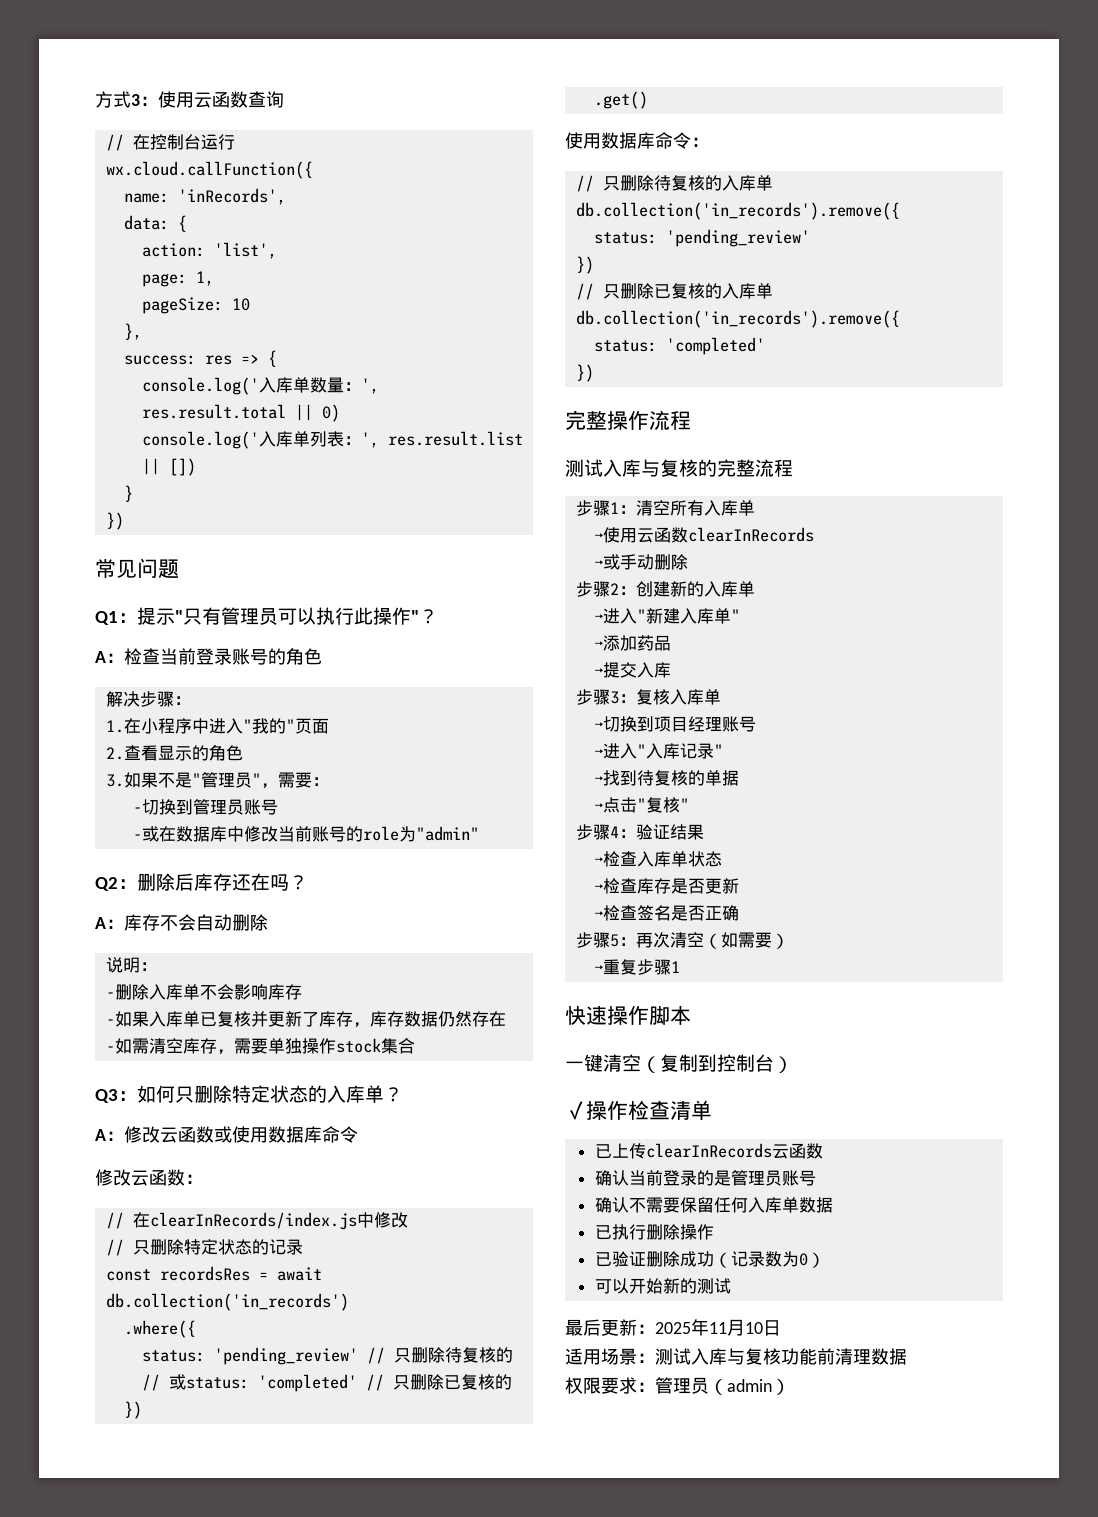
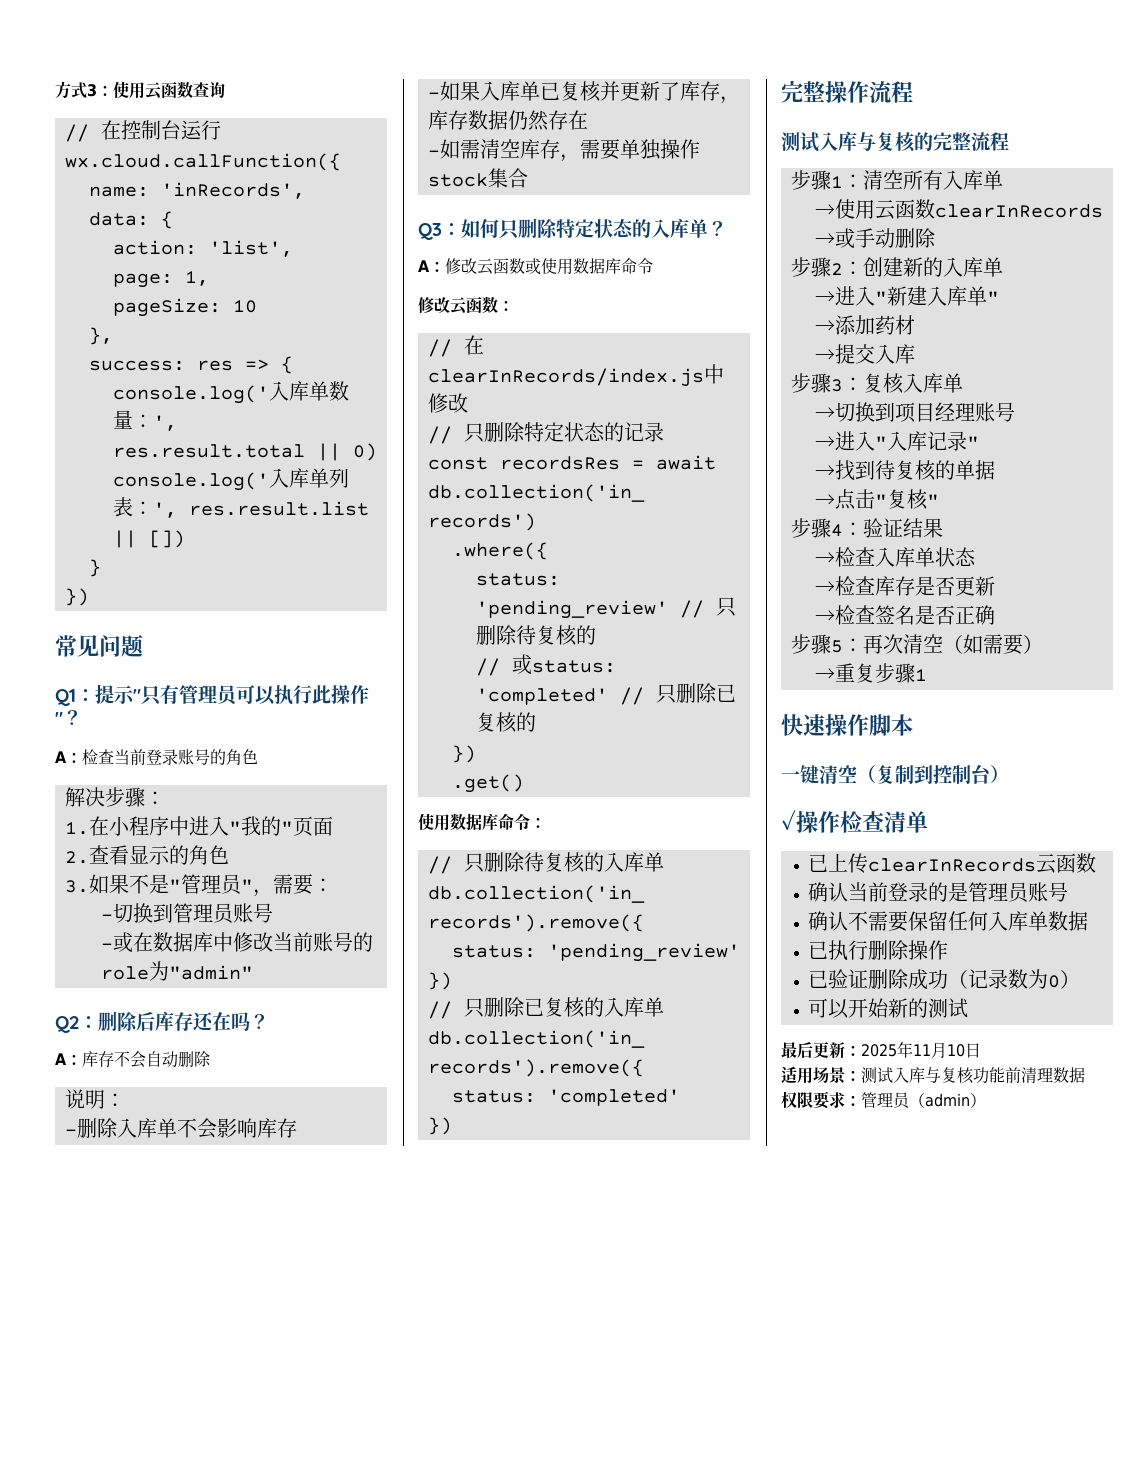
- →添加药品
+ →添加药材

